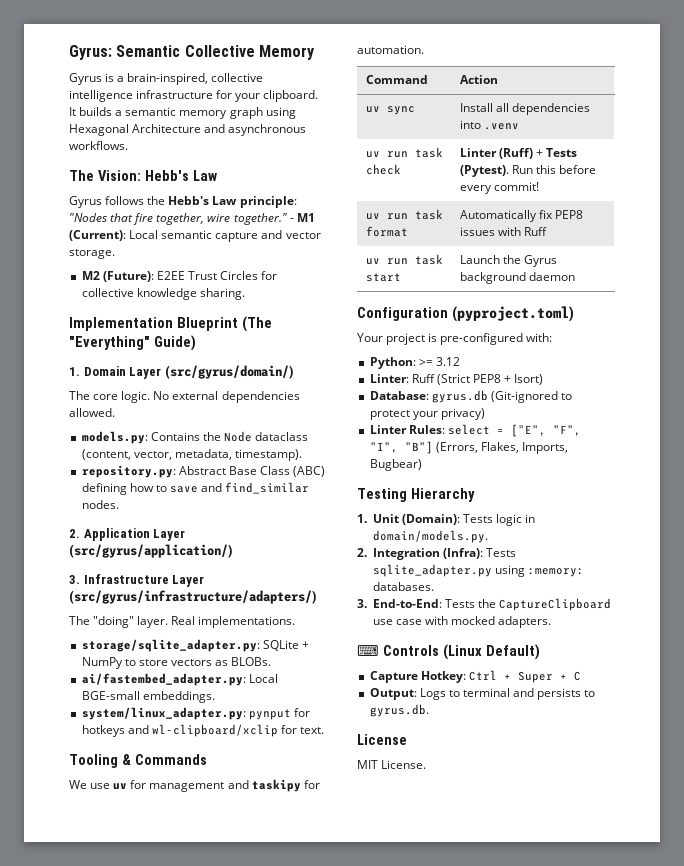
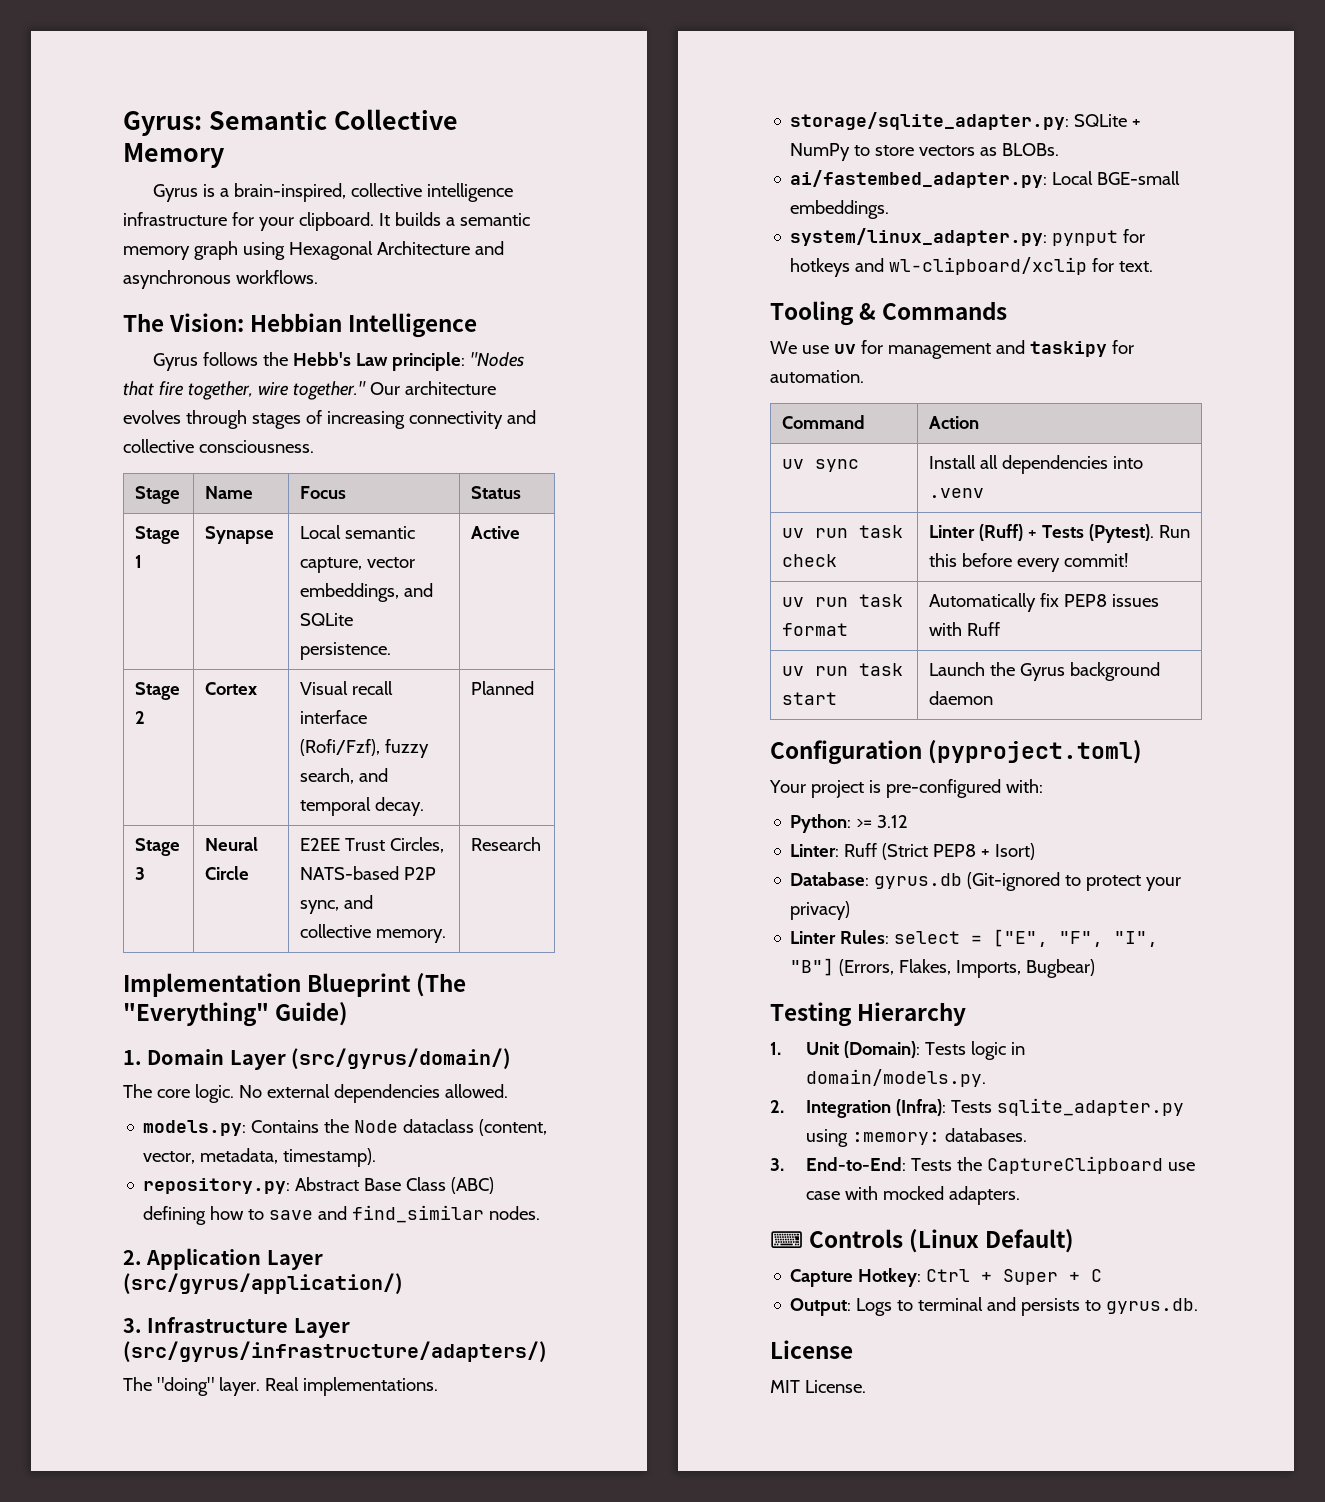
- The Vision: Hebb's Law
+ The Vision: Hebbian Intelligence
- - M1 (Current): Local semantic capture and vector storage.
- M2 (Future): E2EE Trust Circles for collective knowledge sharing.
+ Our architecture evolves through stages of increasing connectivity and collective consciousness.
+ Stage | Name | Focus | Status
+ Stage 1 | Synapse | Local semantic capture, vector embeddings, and SQLite persistence. | Active
+ Stage 2 | Cortex | Visual recall interface (Rofi/Fzf), fuzzy search, and temporal decay. | Planned
+ Stage 3 | Neural Circle | E2EE Trust Circles, NATS-based P2P sync, and collective memory. | Research

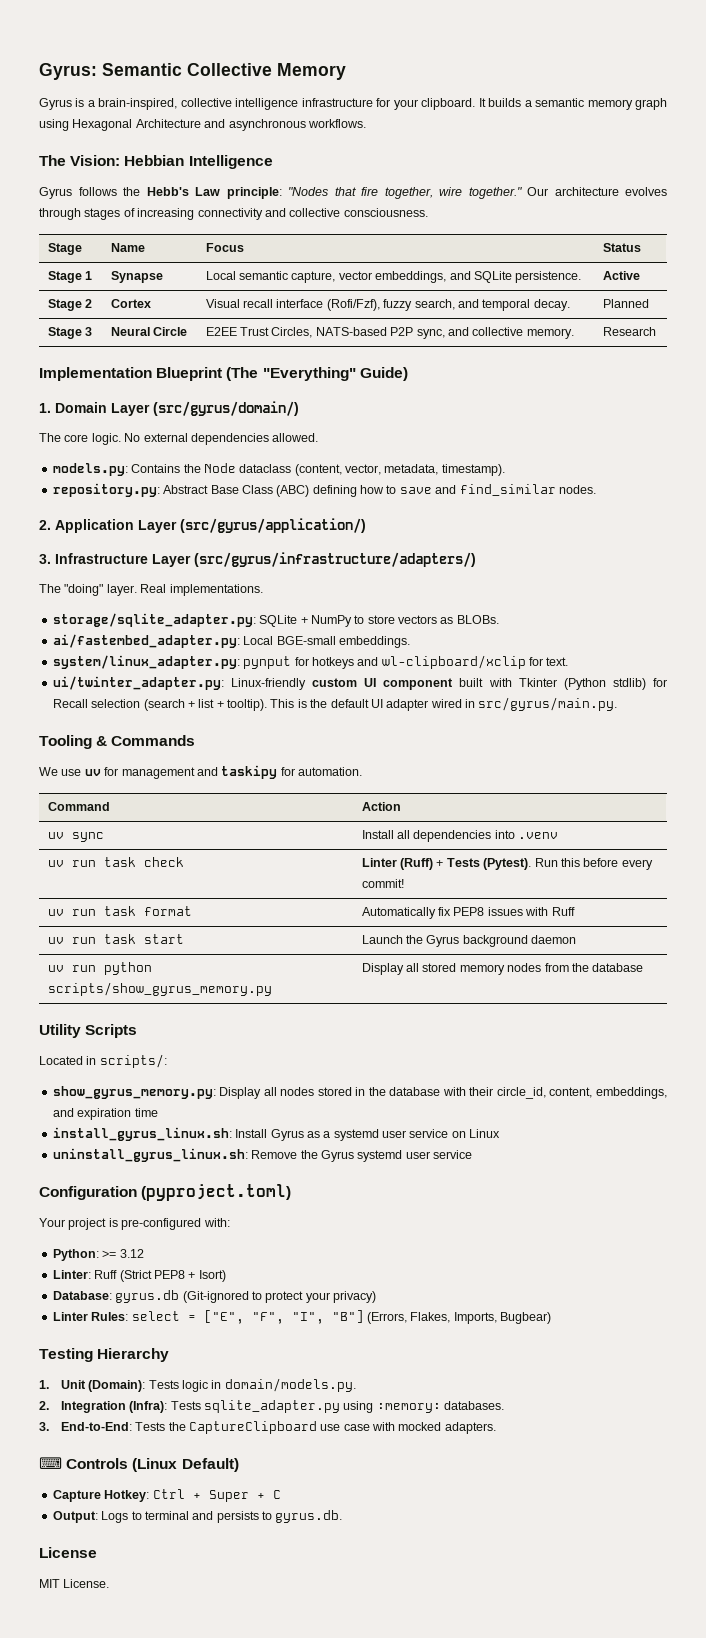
+ ui/twinter_adapter.py: Linux-friendly custom UI component built with Tkinter (Python stdlib) for Recall selection (search + list + tooltip). This is the default UI adapter wired in src/gyrus/main.py.
+ uv run python scripts/show_gyrus_memory.py | Display all stored memory nodes from the database
+ Utility Scripts
+ Located in scripts/:
+ show_gyrus_memory.py: Display all nodes stored in the database with their circle_id, content, embeddings, and expiration time
+ install_gyrus_linux.sh: Install Gyrus as a systemd user service on Linux
+ uninstall_gyrus_linux.sh: Remove the Gyrus systemd user service

